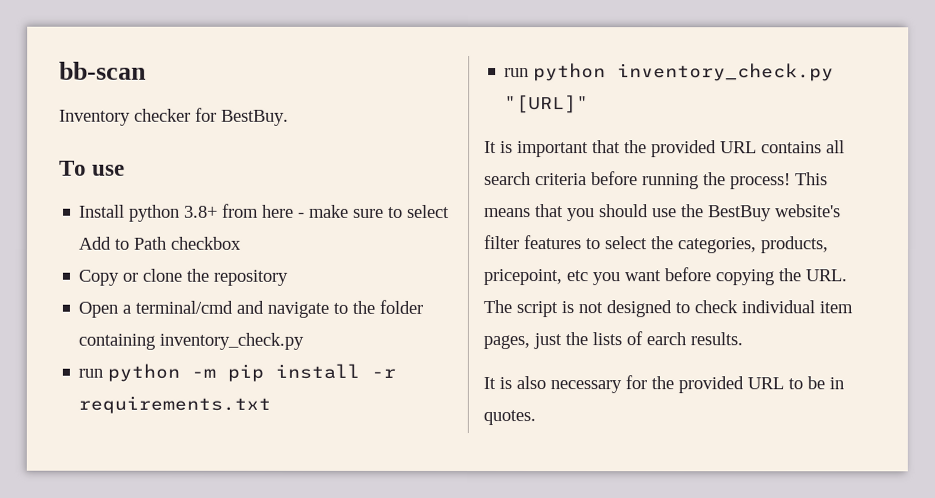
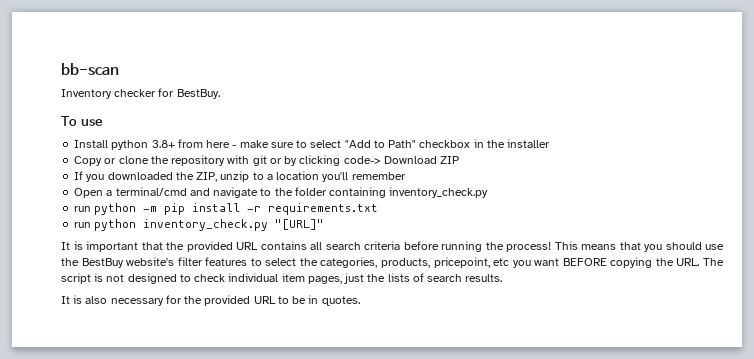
- Install python 3.8+ from here - make sure to select Add to Path checkbox
+ Install python 3.8+ from here - make sure to select "Add to Path" checkbox in the installer
- Copy or clone the repository
+ Copy or clone the repository with git or by clicking code-> Download ZIP
+ If you downloaded the ZIP, unzip to a location you'll remember
- This means that you should use the BestBuy website's filter features to select the categories, products, pricepoint, etc you want before copying the URL. The script is not designed to check individual item pages, just the lists of earch results.
+ This means that you should use the BestBuy website's filter features to select the categories, products, pricepoint, etc you want BEFORE copying the URL. The script is not designed to check individual item pages, just the lists of search results.

